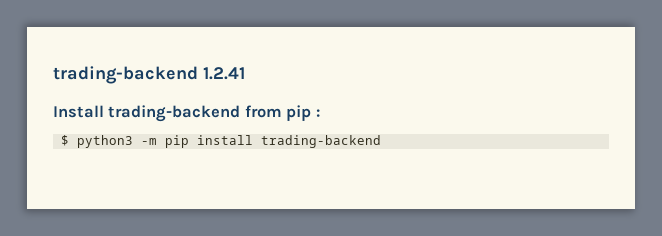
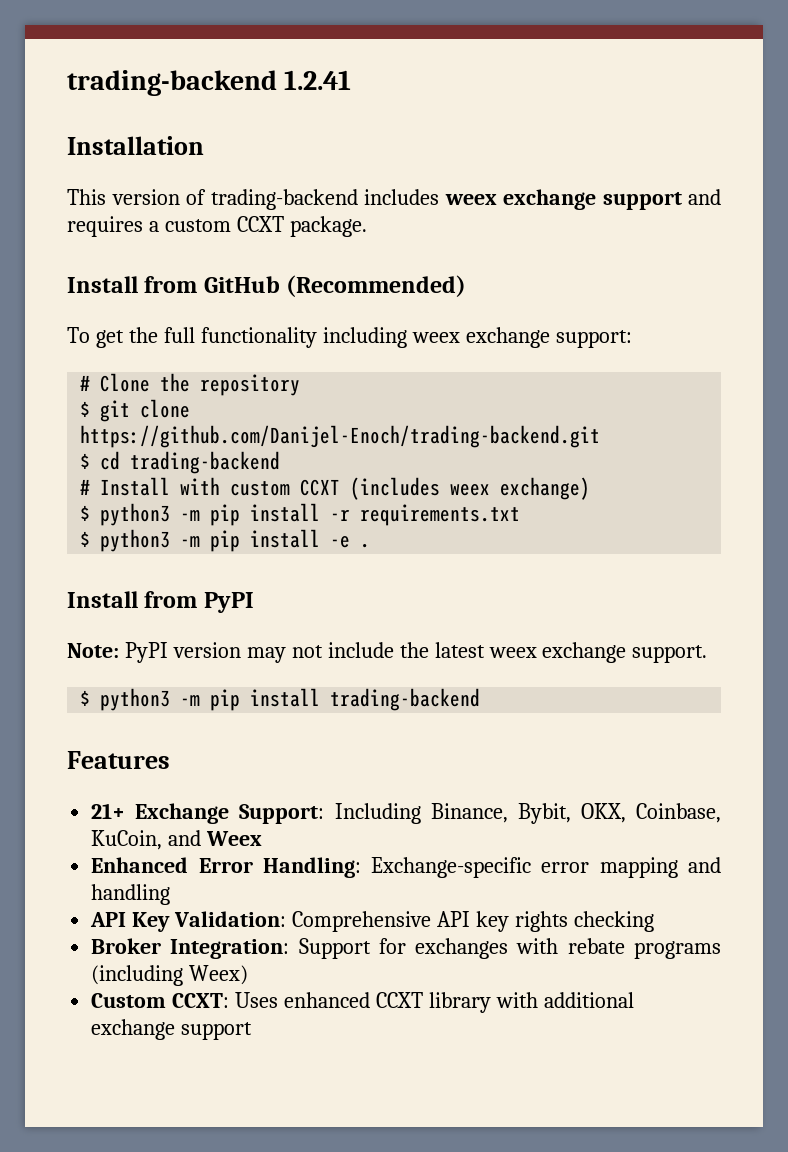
- Install trading-backend from pip :
+ Installation
+ This version of trading-backend includes weex exchange support and requires a custom CCXT package.
+ Install from GitHub (Recommended)
+ To get the full functionality including weex exchange support:
+ # Clone the repository
+ $ git clone https://github.com/Danijel-Enoch/trading-backend.git
+ $ cd trading-backend
+ # Install with custom CCXT (includes weex exchange)
+ $ python3 -m pip install -r requirements.txt
+ $ python3 -m pip install -e .
+ Install from PyPI
+ Note: PyPI version may not include the latest weex exchange support.
+ Features
+ 21+ Exchange Support: Including Binance, Bybit, OKX, Coinbase, KuCoin, and Weex
+ Enhanced Error Handling: Exchange-specific error mapping and handling
+ API Key Validation: Comprehensive API key rights checking
+ Broker Integration: Support for exchanges with rebate programs (including Weex)
+ Custom CCXT: Uses enhanced CCXT library with additional exchange support

